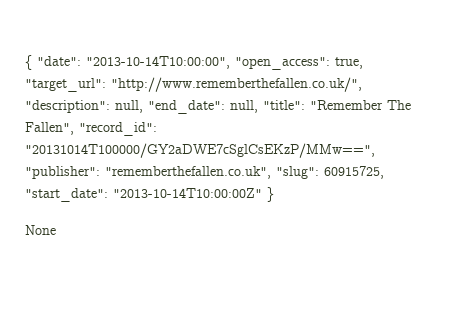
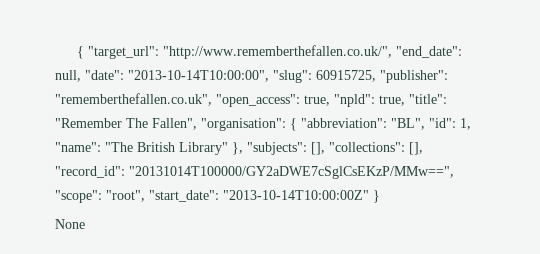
- { "date": "2013-10-14T10:00:00", "open_access": true, "target_url": "http://www.rememberthefallen.co.uk/", "description": null, "end_date": null, "title": "Remember The Fallen", "record_id": "20131014T100000/GY2aDWE7cSglCsEKzP/MMw==", "publisher": "rememberthefallen.co.uk", "slug": 60915725, "start_date": "2013-10-14T10:00:00Z" }
+ { "target_url": "http://www.rememberthefallen.co.uk/", "end_date": null, "date": "2013-10-14T10:00:00", "slug": 60915725, "publisher": "rememberthefallen.co.uk", "open_access": true, "npld": true, "title": "Remember The Fallen", "organisation": { "abbreviation": "BL", "id": 1, "name": "The British Library" }, "subjects": [], "collections": [], "record_id": "20131014T100000/GY2aDWE7cSglCsEKzP/MMw==", "scope": "root", "start_date": "2013-10-14T10:00:00Z" }

